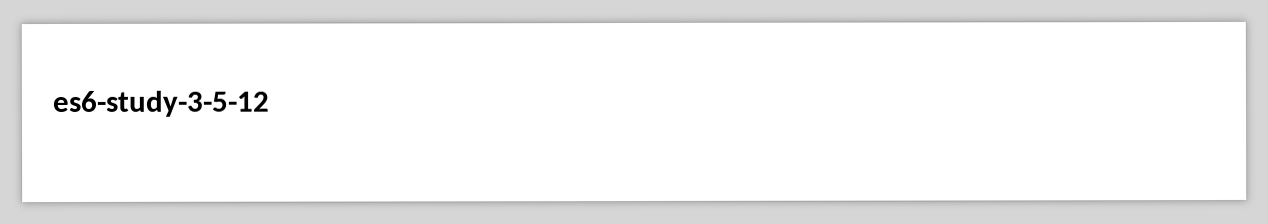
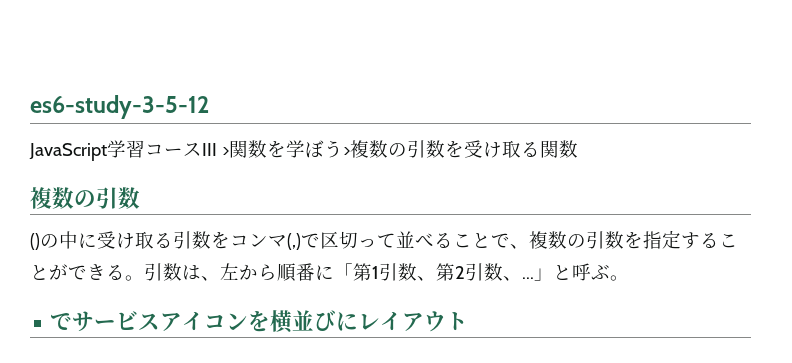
+ JavaScript学習コースIII >関数を学ぼう>複数の引数を受け取る関数
+ 複数の引数
+ ()の中に受け取る引数をコンマ(,)で区切って並べることで、複数の引数を指定することができる。引数は、左から順番に「第1引数、第2引数、...」と呼ぶ。
+ でサービスアイコンを横並びにレイアウト

